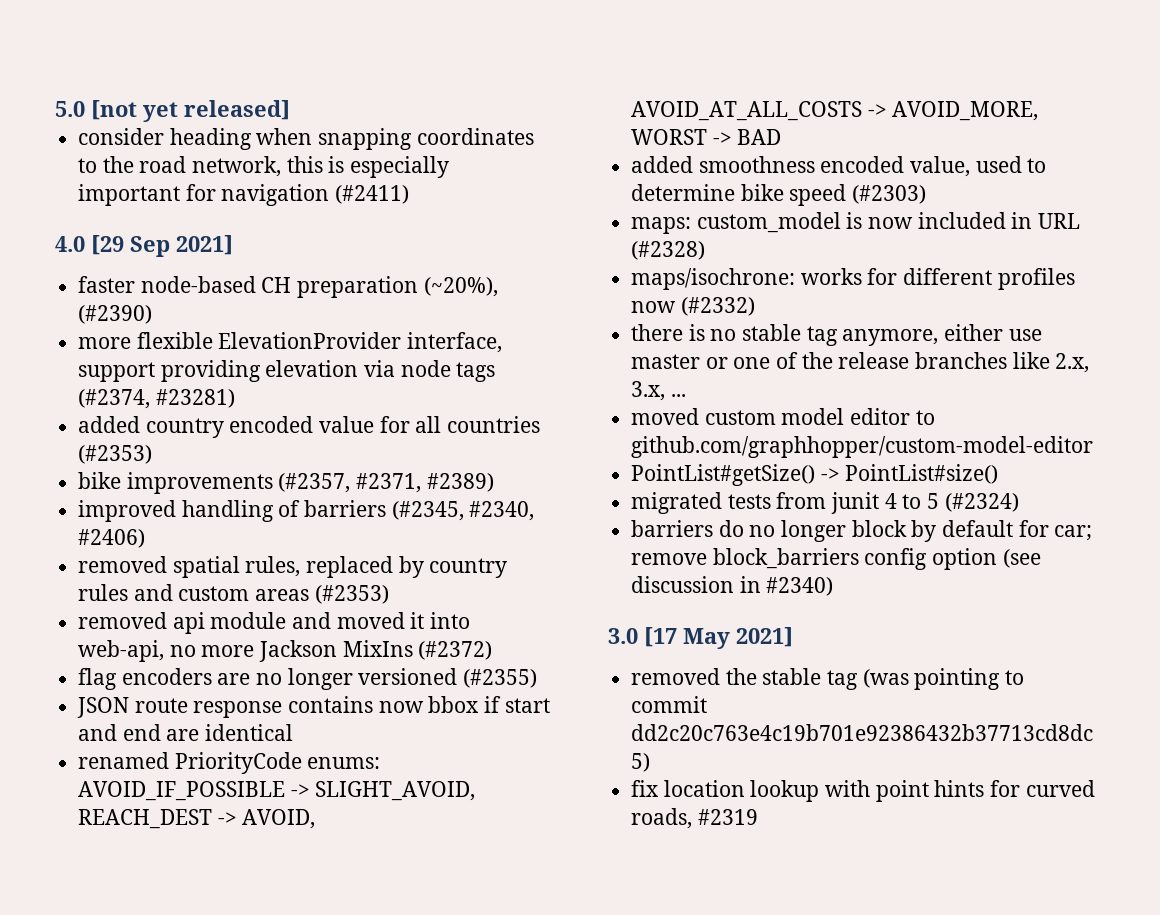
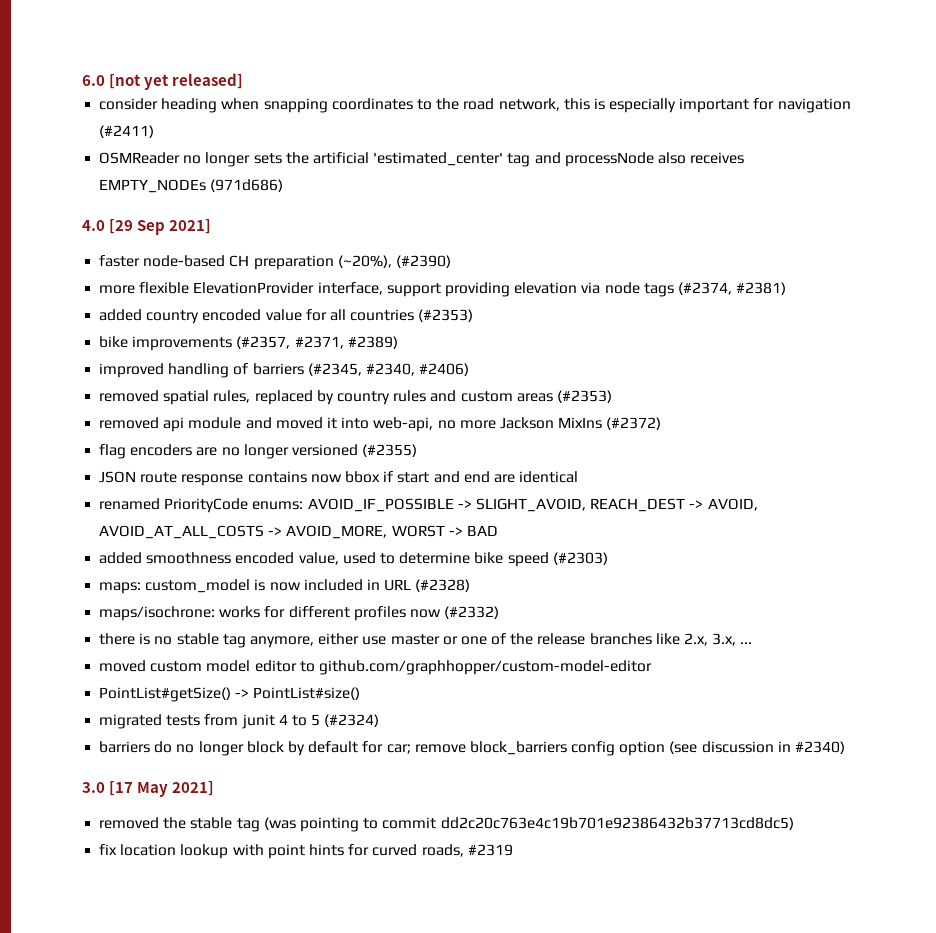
- 5.0 [not yet released]
+ 6.0 [not yet released]
+ OSMReader no longer sets the artificial 'estimated_center' tag and processNode also receives EMPTY_NODEs (971d686)
- more flexible ElevationProvider interface, support providing elevation via node tags (#2374, #23281)
+ more flexible ElevationProvider interface, support providing elevation via node tags (#2374, #2381)

